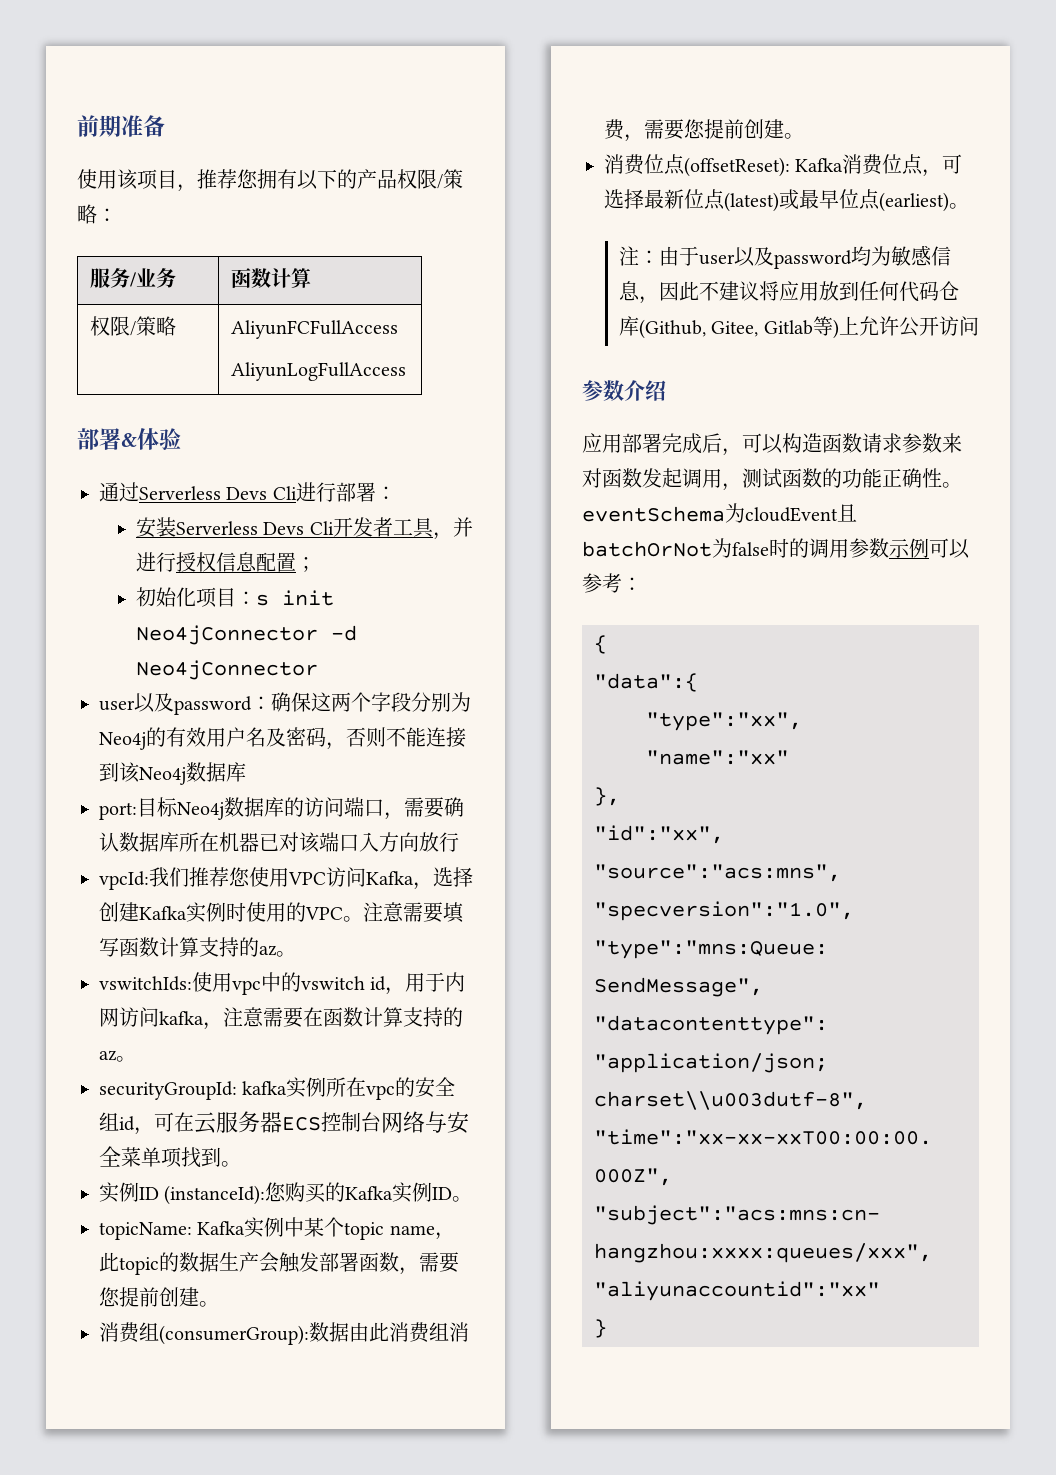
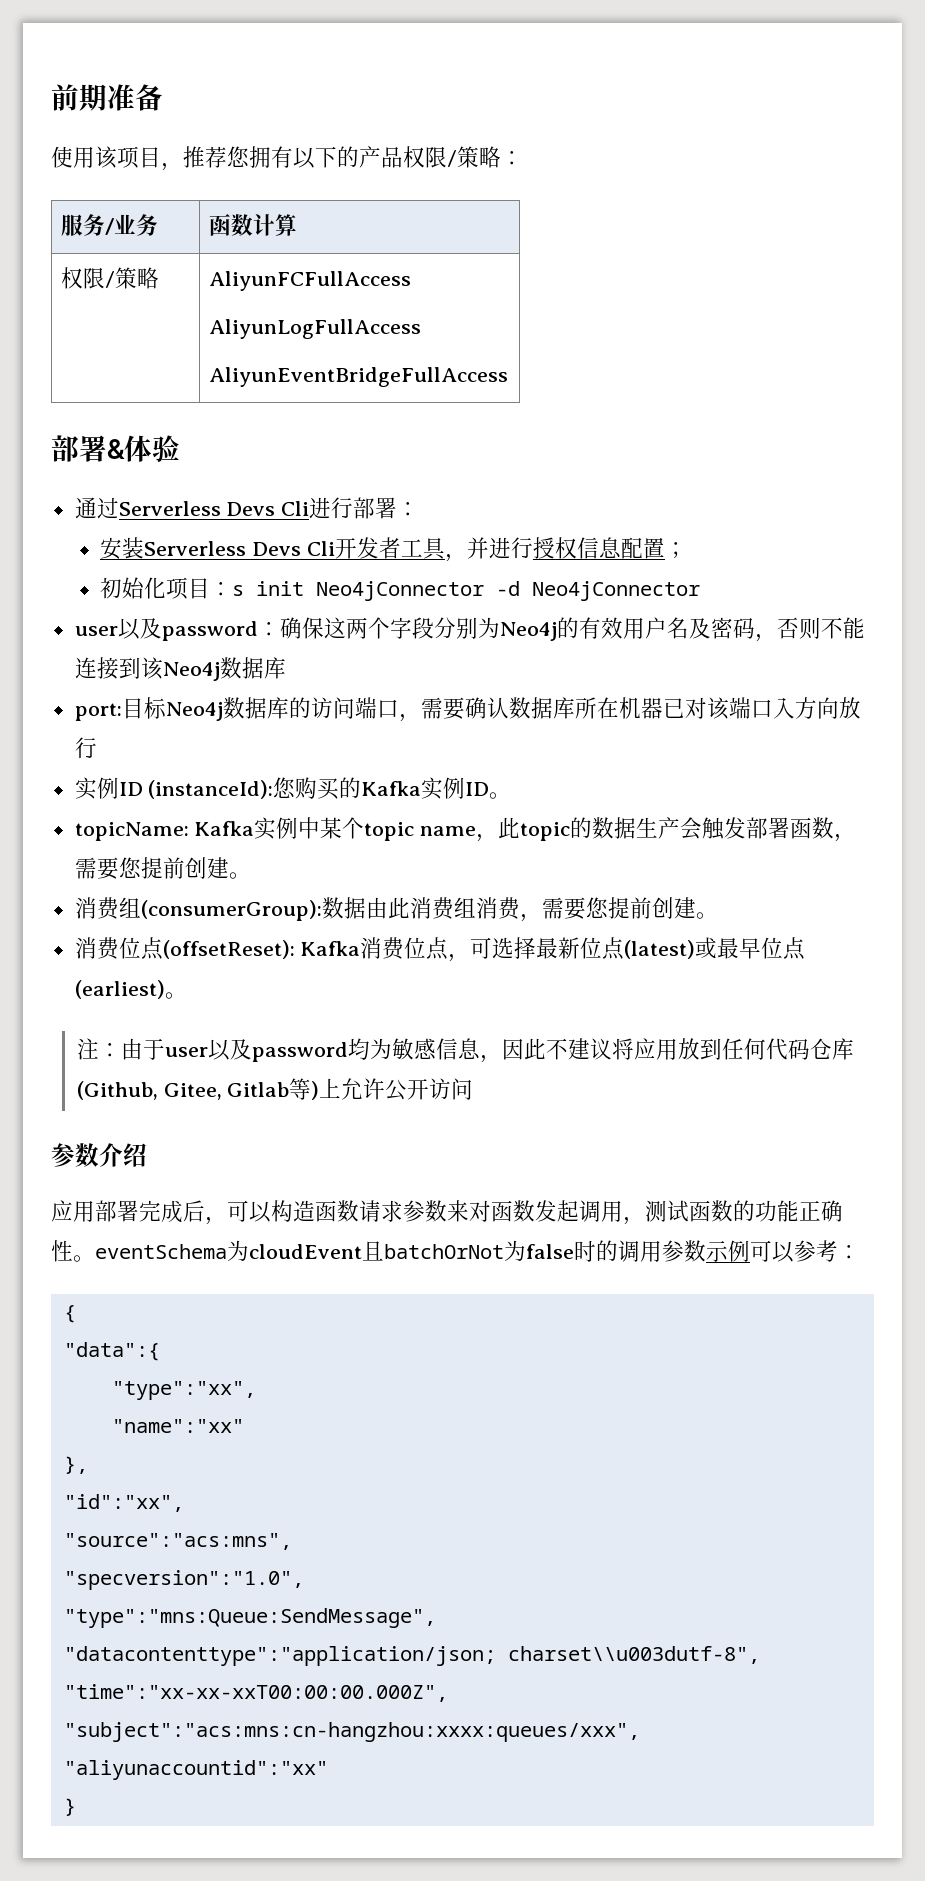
  权限/策略 | AliyunFCFullAccess
  AliyunLogFullAccess
+ AliyunEventBridgeFullAccess
- vpcId:我们推荐您使用VPC访问Kafka，选择创建Kafka实例时使用的VPC。注意需要填写函数计算支持的az。
- vswitchIds:使用vpc中的vswitch id，用于内网访问kafka，注意需要在函数计算支持的az。
- securityGroupId: kafka实例所在vpc的安全组id，可在云服务器ECS控制台网络与安全菜单项找到。

